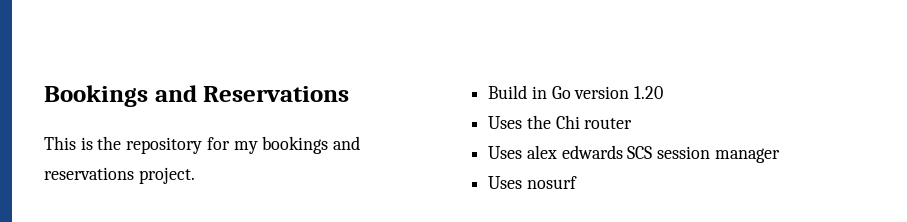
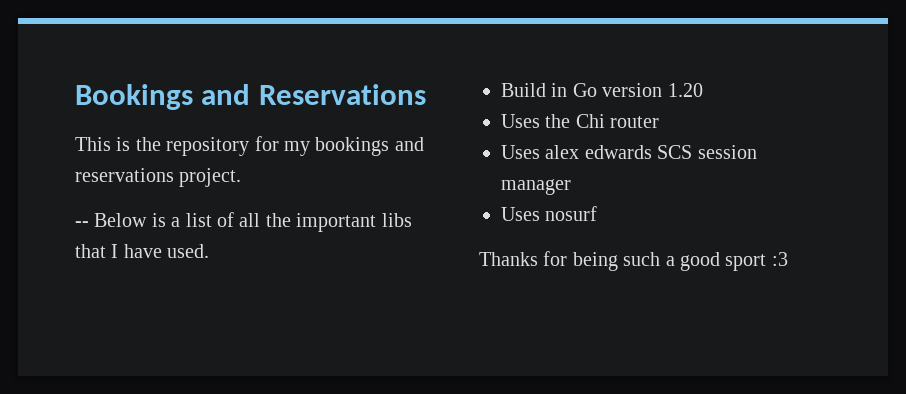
+ -- Below is a list of all the important libs that I have used.
+ Thanks for being such a good sport :3

